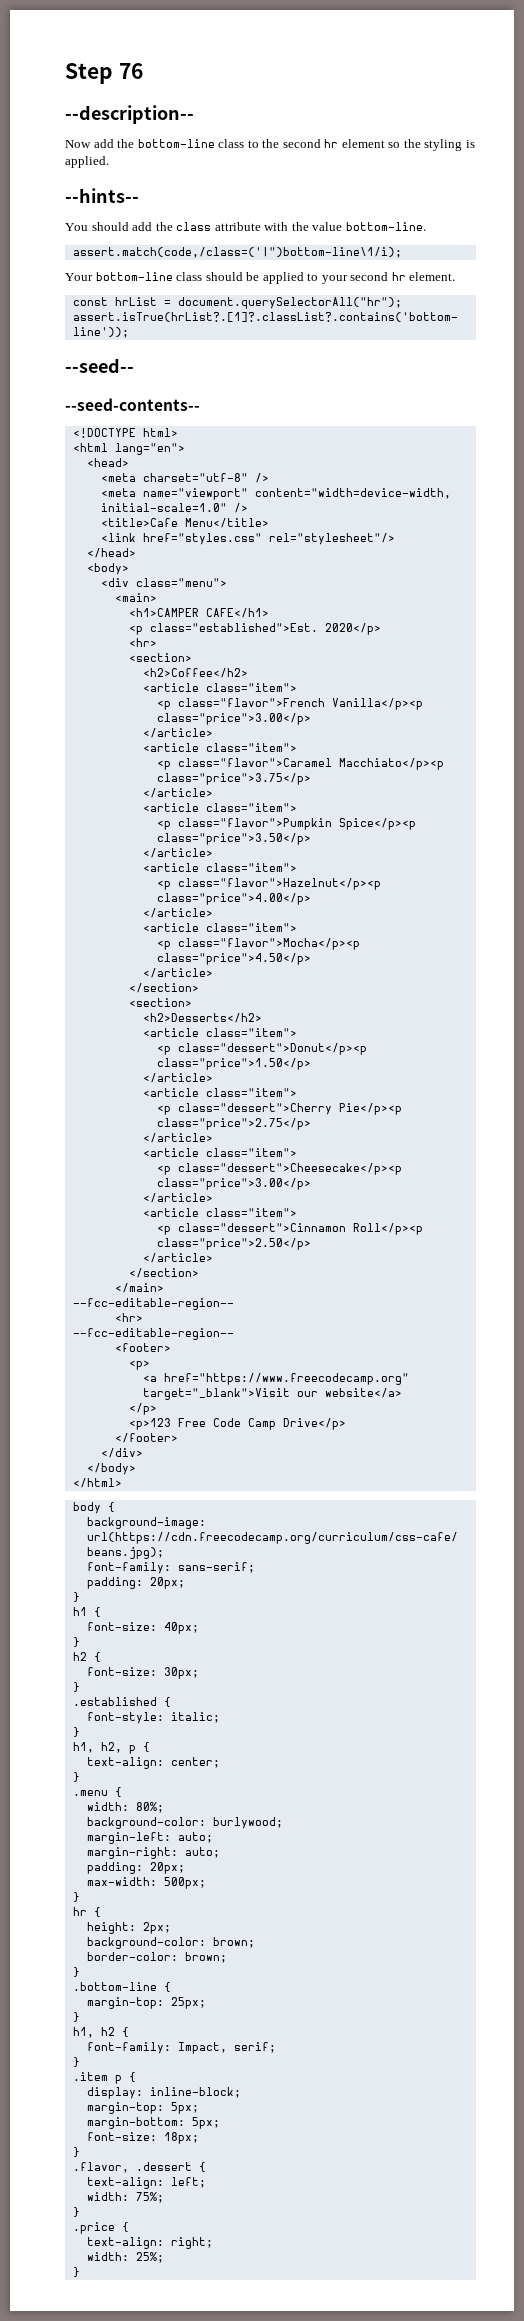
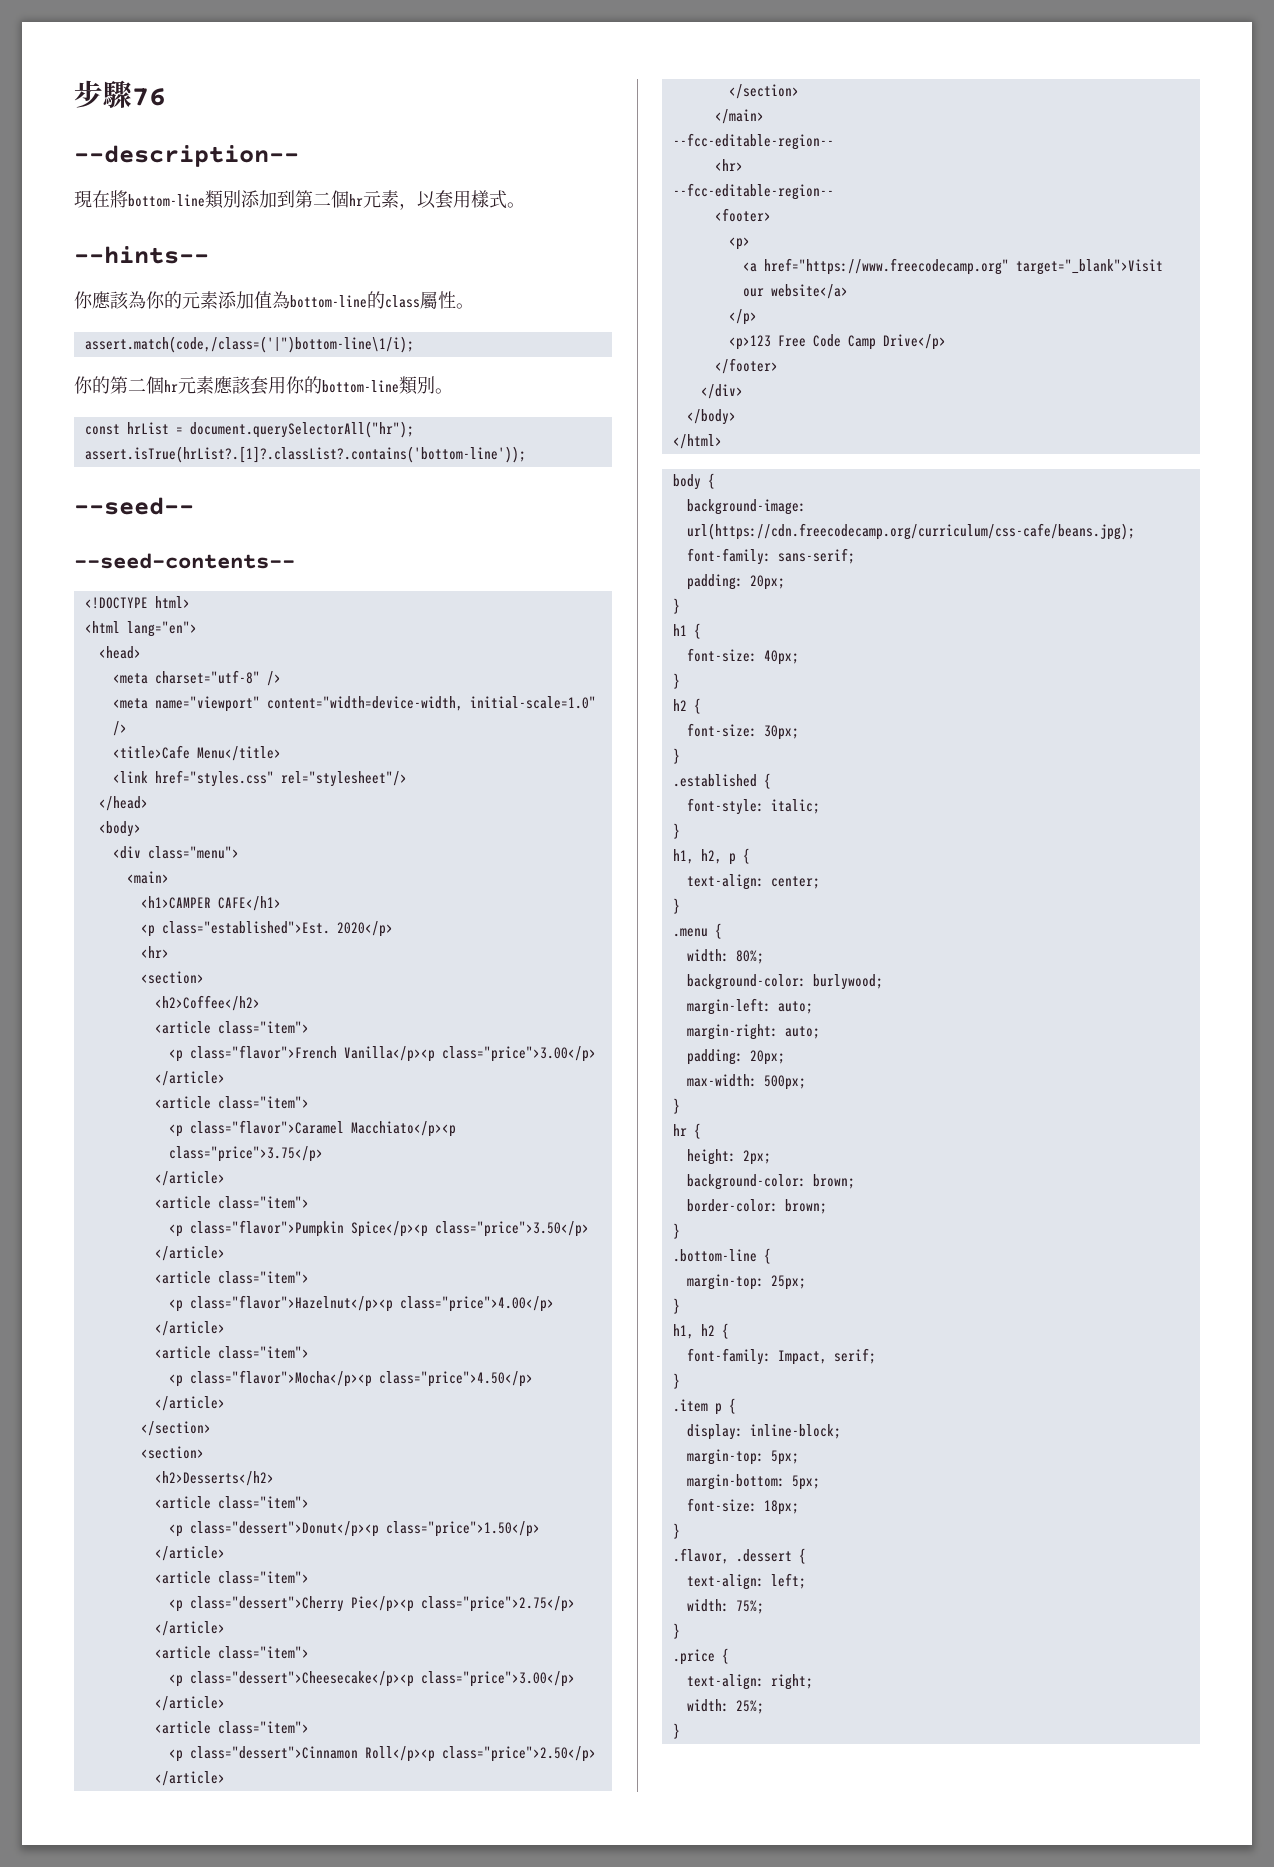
- Step 76
+ 步驟76
- Now add the bottom-line class to the second hr element so the styling is applied.
+ 現在將bottom-line類別添加到第二個hr元素，以套用樣式。
  --hints--
- You should add the class attribute with the value bottom-line.
+ 你應該為你的元素添加值為bottom-line的class屬性。
  assert.match(code,/class=('|")bottom-line\1/i);
- Your bottom-line class should be applied to your second hr element.
+ 你的第二個hr元素應該套用你的bottom-line類別。

